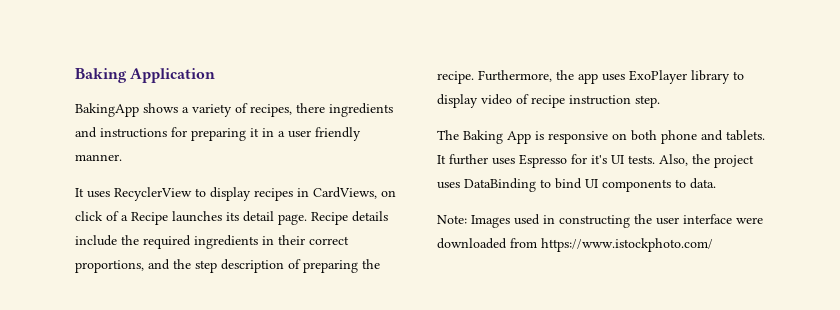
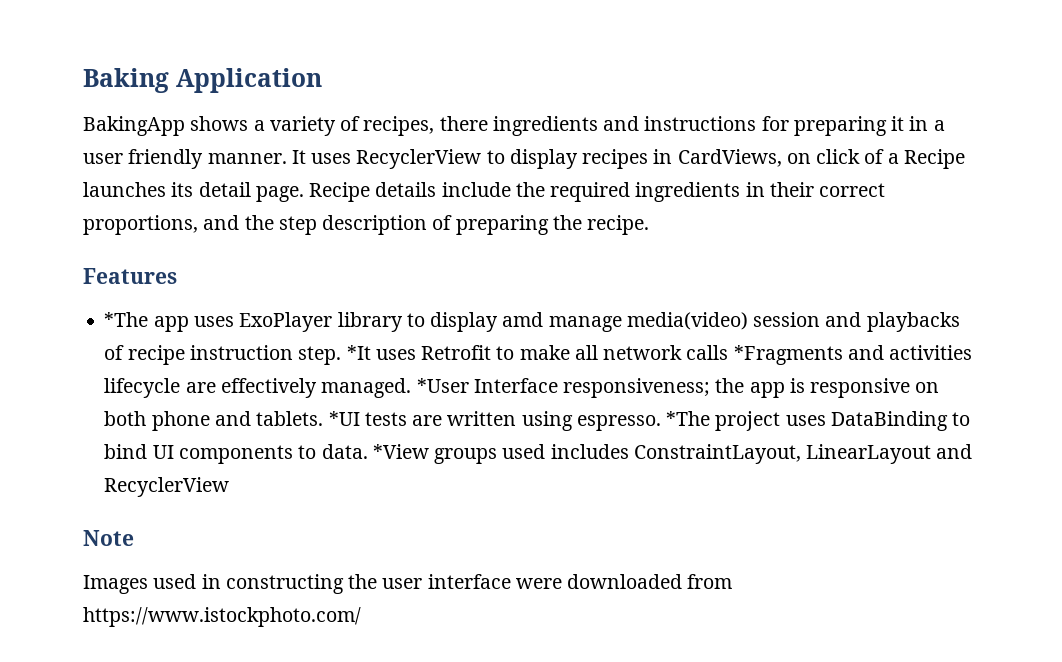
- BakingApp shows a variety of recipes, there ingredients and instructions for preparing it in a user friendly manner.
- It uses RecyclerView to display recipes in CardViews, on click of a Recipe launches its detail page.
+ BakingApp shows a variety of recipes, there ingredients and instructions for preparing it in a user friendly manner. It uses RecyclerView to display recipes in CardViews, on click of a Recipe launches its detail page.
- Recipe details include the required ingredients in their correct proportions, and the step description of preparing the recipe. Furthermore, the app uses ExoPlayer library to display video of recipe instruction step.
- The Baking App is responsive on both phone and tablets.
+ Recipe details include the required ingredients in their correct proportions, and the step description of preparing the recipe.
+ Features
+ *The app uses ExoPlayer library to display amd manage media(video) session and playbacks of recipe instruction step. *It uses Retrofit to make all network calls *Fragments and activities lifecycle are effectively managed. *User Interface responsiveness; the app is responsive on both phone and tablets.
- It further uses Espresso for it's UI tests. Also, the project uses DataBinding to bind UI components to data.
- Note: Images used in constructing the user interface were downloaded from https://www.istockphoto.com/
+ *UI tests are written using espresso. *The project uses DataBinding to bind UI components to data. *View groups used includes ConstraintLayout, LinearLayout and RecyclerView
+ Note
+ Images used in constructing the user interface were downloaded from https://www.istockphoto.com/

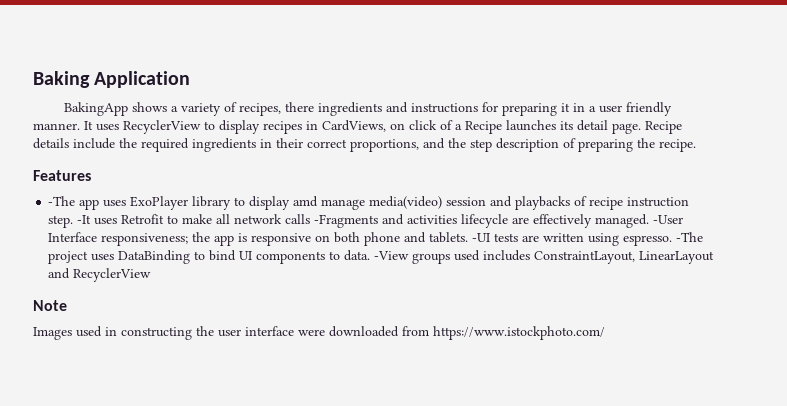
- *The app uses ExoPlayer library to display amd manage media(video) session and playbacks of recipe instruction step.
+ -The app uses ExoPlayer library to display amd manage media(video) session and playbacks of recipe instruction step.
- *It uses Retrofit to make all network calls *Fragments and activities lifecycle are effectively managed.
+ -It uses Retrofit to make all network calls -Fragments and activities lifecycle are effectively managed.
- *User Interface responsiveness; the app is responsive on both phone and tablets.
+ -User Interface responsiveness; the app is responsive on both phone and tablets.
- *UI tests are written using espresso.
+ -UI tests are written using espresso.
- *The project uses DataBinding to bind UI components to data.
+ -The project uses DataBinding to bind UI components to data.
- *View groups used includes ConstraintLayout, LinearLayout and RecyclerView
+ -View groups used includes ConstraintLayout, LinearLayout and RecyclerView

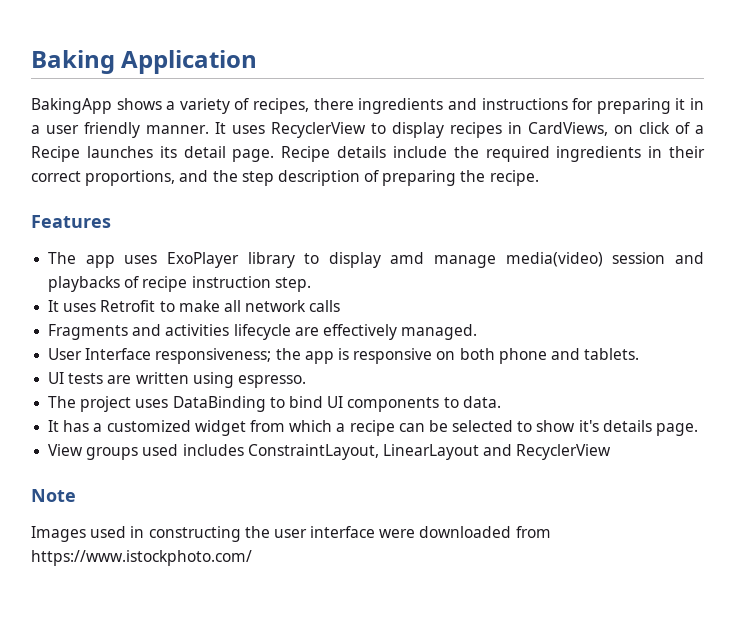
- -The app uses ExoPlayer library to display amd manage media(video) session and playbacks of recipe instruction step. -It uses Retrofit to make all network calls -Fragments and activities lifecycle are effectively managed. -User Interface responsiveness;
+ The app uses ExoPlayer library to display amd manage media(video) session and playbacks of recipe instruction step.
+ It uses Retrofit to make all network calls
+ Fragments and activities lifecycle are effectively managed.
+ User Interface responsiveness;
- the app is responsive on both phone and tablets. -UI tests are written using espresso. -The project uses DataBinding to bind UI components to data. -View groups used includes ConstraintLayout, LinearLayout and RecyclerView
+ the app is responsive on both phone and tablets.
+ UI tests are written using espresso.
+ The project uses DataBinding to bind UI components to data.
+ It has a customized widget from which a recipe can be selected to show it's details page.
+ View groups used includes ConstraintLayout, LinearLayout and RecyclerView

